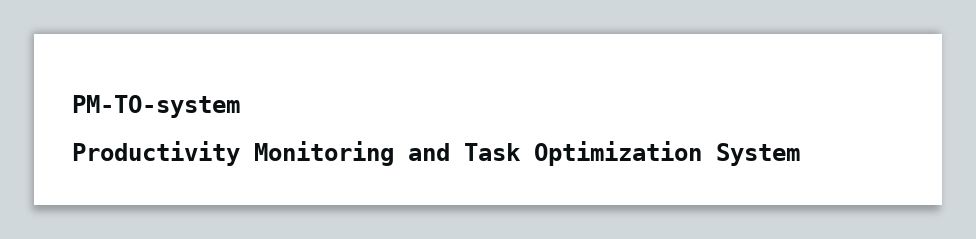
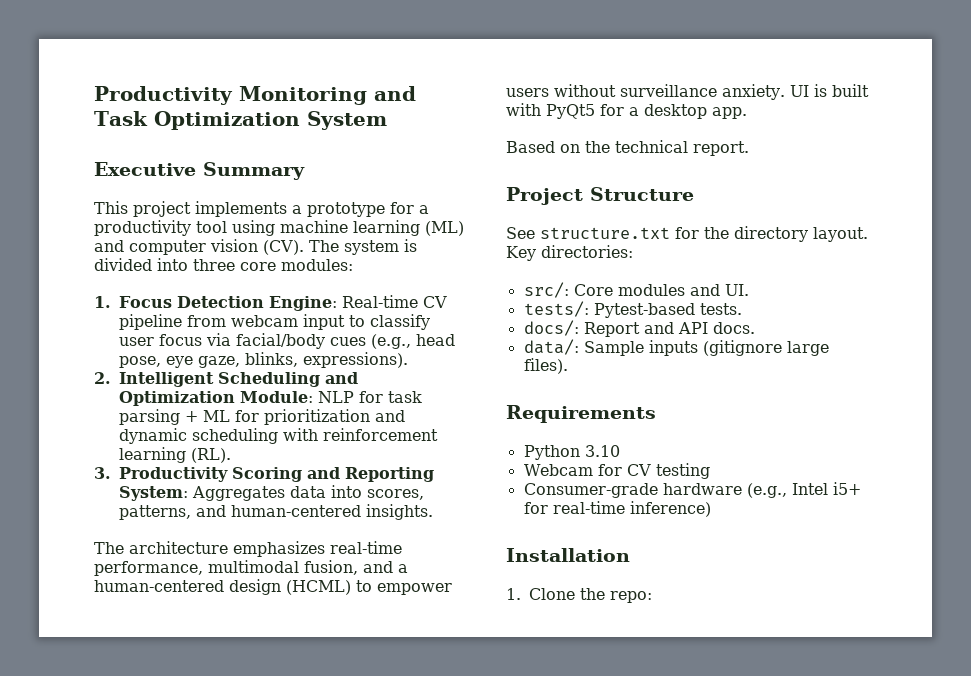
- PM-TO-system
+ Executive Summary
+ This project implements a prototype for a productivity tool using machine learning (ML) and computer vision (CV). The system is divided into three core modules:
+ 1. Focus Detection Engine: Real-time CV pipeline from webcam input to classify user focus via facial/body cues (e.g., head pose, eye gaze, blinks, expressions).
+ 2. Intelligent Scheduling and Optimization Module: NLP for task parsing + ML for prioritization and dynamic scheduling with reinforcement learning (RL).
+ 3. Productivity Scoring and Reporting System: Aggregates data into scores, patterns, and human-centered insights.
+ The architecture emphasizes real-time performance, multimodal fusion, and a human-centered design (HCML) to empower users without surveillance anxiety. UI is built with PyQt5 for a desktop app.
+ Based on the technical report.
+ Project Structure
+ See structure.txt for the directory layout. Key directories:
+ src/: Core modules and UI.
+ tests/: Pytest-based tests.
+ docs/: Report and API docs.
+ data/: Sample inputs (gitignore large files).
+ Requirements
+ Python 3.10
+ Webcam for CV testing
+ Consumer-grade hardware (e.g., Intel i5+ for real-time inference)
+ Installation
+ 1. Clone the repo:

